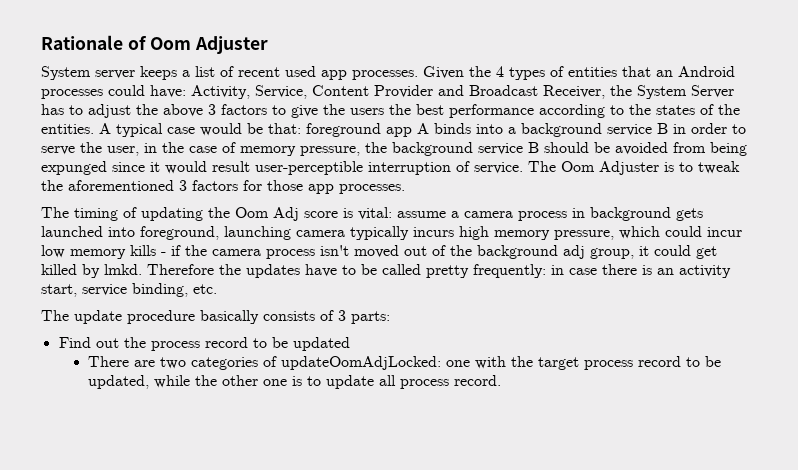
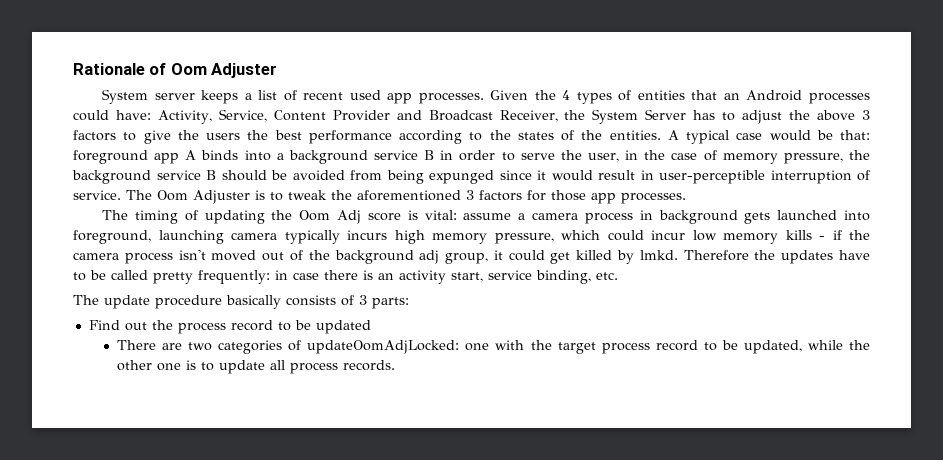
- A typical case would be that: foreground app A binds into a background service B in order to serve the user, in the case of memory pressure, the background service B should be avoided from being expunged since it would result user-perceptible interruption of service.
+ A typical case would be that: foreground app A binds into a background service B in order to serve the user, in the case of memory pressure, the background service B should be avoided from being expunged since it would result in user-perceptible interruption of service.
- There are two categories of updateOomAdjLocked: one with the target process record to be updated, while the other one is to update all process record.
+ There are two categories of updateOomAdjLocked: one with the target process record to be updated, while the other one is to update all process records.

